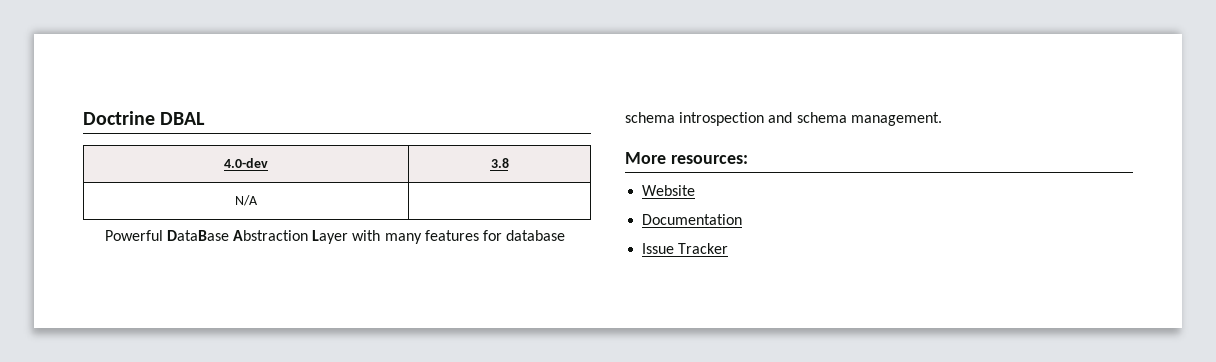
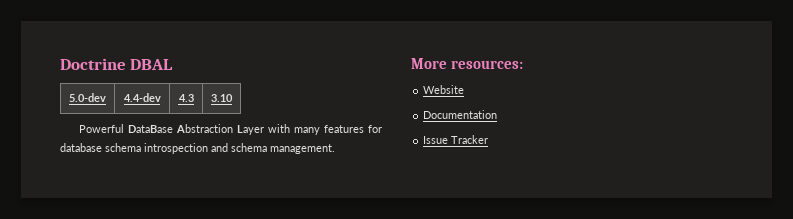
- 4.0-dev | 3.8
- N/A |
+ 5.0-dev | 4.4-dev | 4.3 | 3.10

